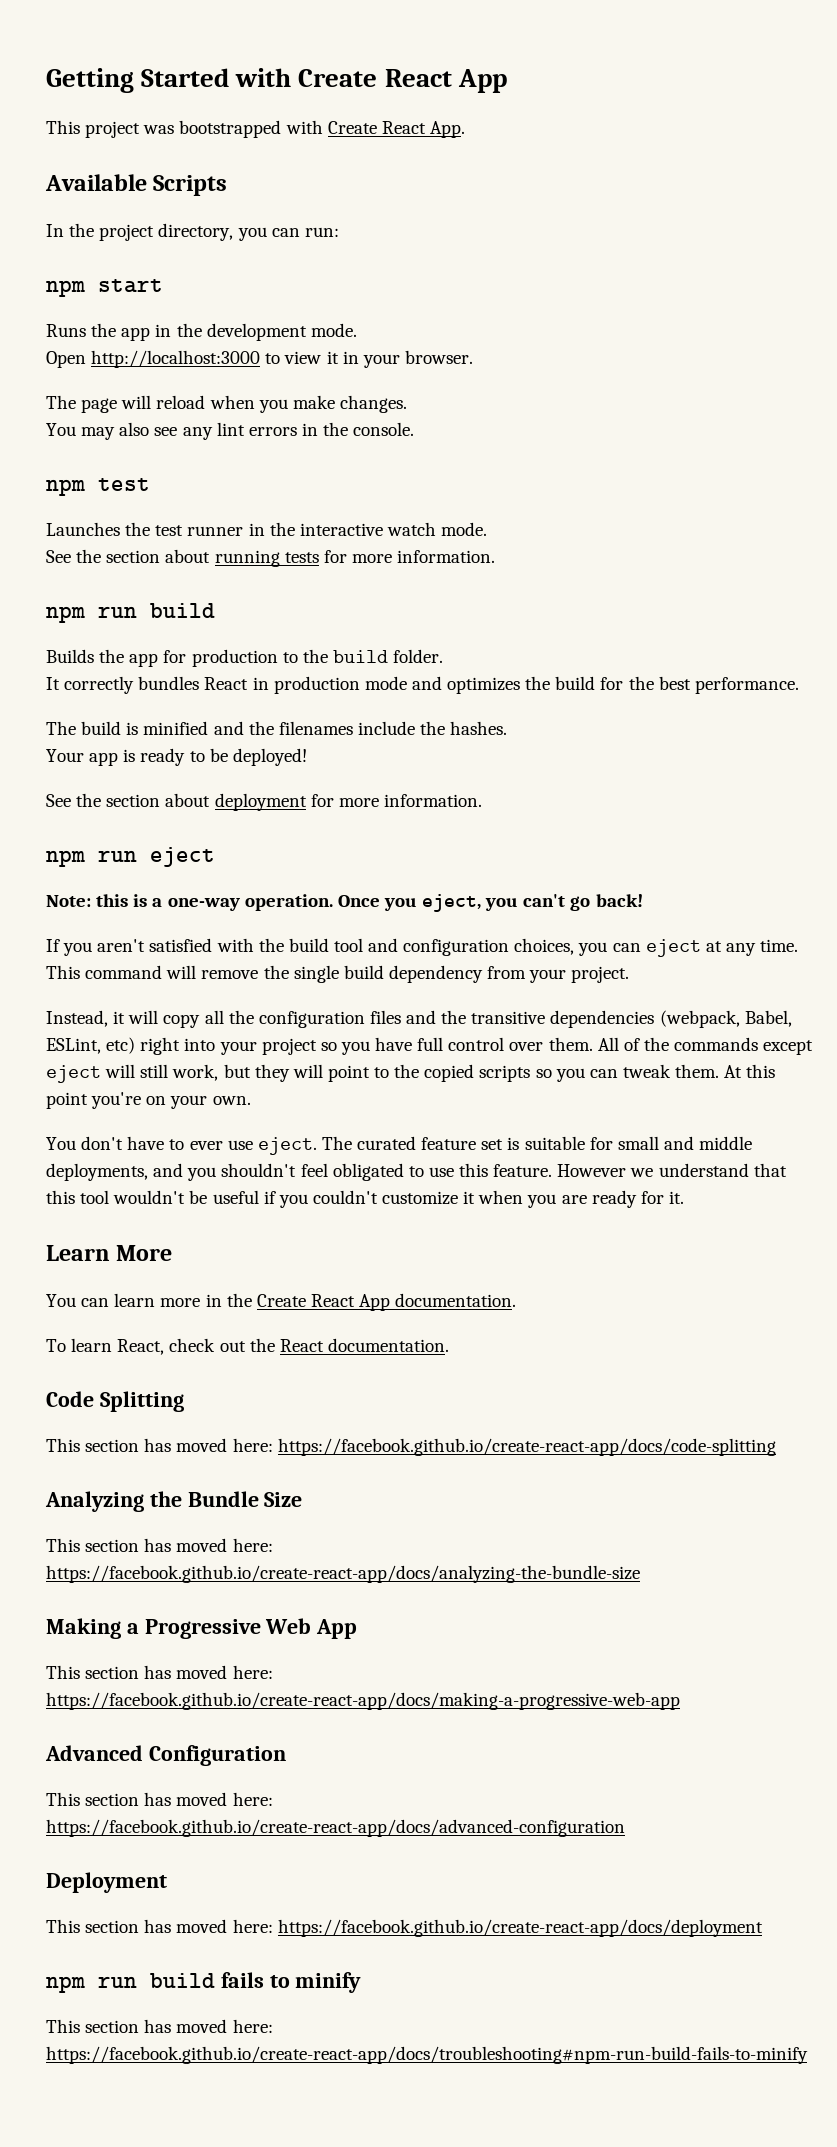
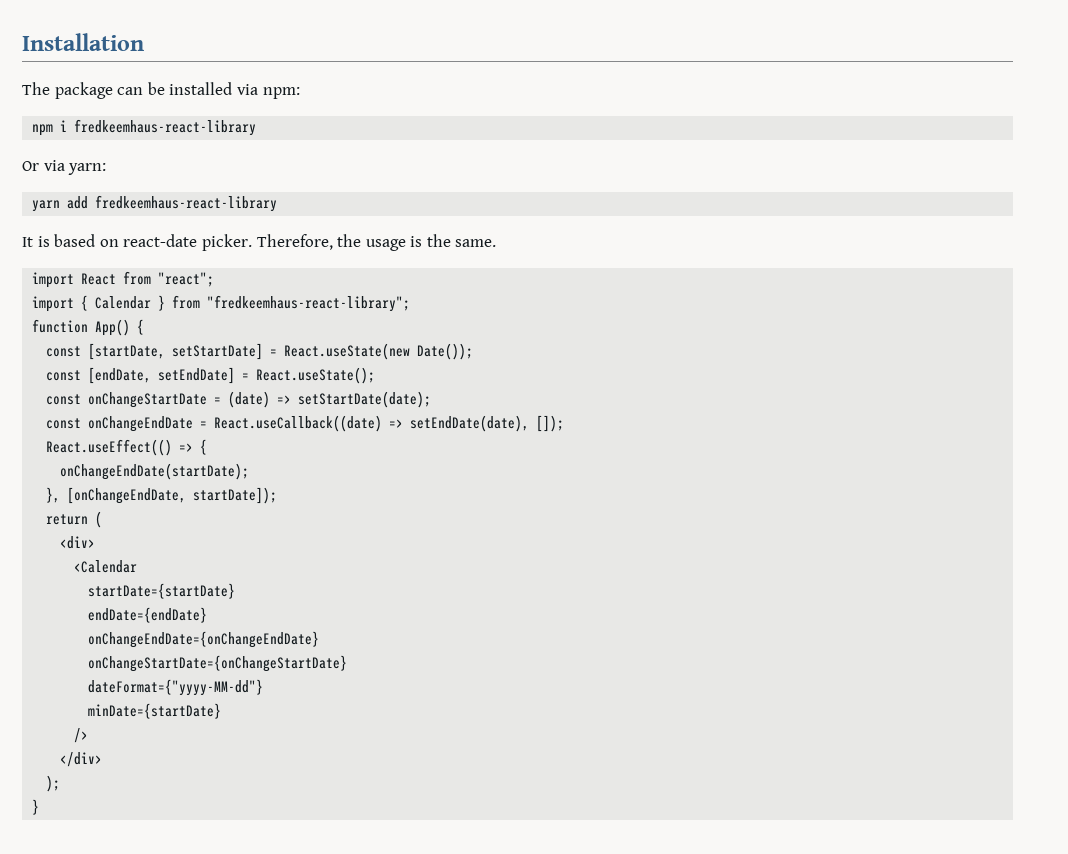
- Getting Started with Create React App
- This project was bootstrapped with Create React App.
- Available Scripts
- In the project directory, you can run:
- npm start
- Runs the app in the development mode.
- Open http://localhost:3000 to view it in your browser.
- The page will reload when you make changes.
- You may also see any lint errors in the console.
- npm test
- Launches the test runner in the interactive watch mode.
- See the section about running tests for more information.
- npm run build
- Builds the app for production to the build folder.
- It correctly bundles React in production mode and optimizes the build for the best performance.
- The build is minified and the filenames include the hashes.
- Your app is ready to be deployed!
- See the section about deployment for more information.
- npm run eject
- Note: this is a one-way operation. Once you eject, you can't go back!
- If you aren't satisfied with the build tool and configuration choices, you can eject at any time. This command will remove the single build dependency from your project.
- Instead, it will copy all the configuration files and the transitive dependencies (webpack, Babel, ESLint, etc) right into your project so you have full control over them. All of the commands except eject will still work, but they will point to the copied scripts so you can tweak them. At this point you're on your own.
- You don't have to ever use eject. The curated feature set is suitable for small and middle deployments, and you shouldn't feel obligated to use this feature. However we understand that this tool wouldn't be useful if you couldn't customize it when you are ready for it.
- Learn More
- You can learn more in the Create React App documentation.
- To learn React, check out the React documentation.
- Code Splitting
- This section has moved here: https://facebook.github.io/create-react-app/docs/code-splitting
- Analyzing the Bundle Size
- This section has moved here: https://facebook.github.io/create-react-app/docs/analyzing-the-bundle-size
- Making a Progressive Web App
- This section has moved here: https://facebook.github.io/create-react-app/docs/making-a-progressive-web-app
- Advanced Configuration
- This section has moved here: https://facebook.github.io/create-react-app/docs/advanced-configuration
- Deployment
- This section has moved here: https://facebook.github.io/create-react-app/docs/deployment
- npm run build fails to minify
- This section has moved here: https://facebook.github.io/create-react-app/docs/troubleshooting#npm-run-build-fails-to-minify
+ Installation
+ The package can be installed via npm:
+ npm i fredkeemhaus-react-library
+ Or via yarn:
+ yarn add fredkeemhaus-react-library
+ It is based on react-date picker. Therefore, the usage is the same.
+ import React from "react";
+ import { Calendar } from "fredkeemhaus-react-library";
+ function App() {
+ const [startDate, setStartDate] = React.useState(new Date());
+ const [endDate, setEndDate] = React.useState();
+ const onChangeStartDate = (date) => setStartDate(date);
+ const onChangeEndDate = React.useCallback((date) => setEndDate(date), []);
+ React.useEffect(() => {
+ onChangeEndDate(startDate);
+ }, [onChangeEndDate, startDate]);
+ return (
+ <div>
+ <Calendar
+ startDate={startDate}
+ endDate={endDate}
+ onChangeEndDate={onChangeEndDate}
+ onChangeStartDate={onChangeStartDate}
+ dateFormat={"yyyy-MM-dd"}
+ minDate={startDate}
+ />
+ </div>
+ );
+ }

